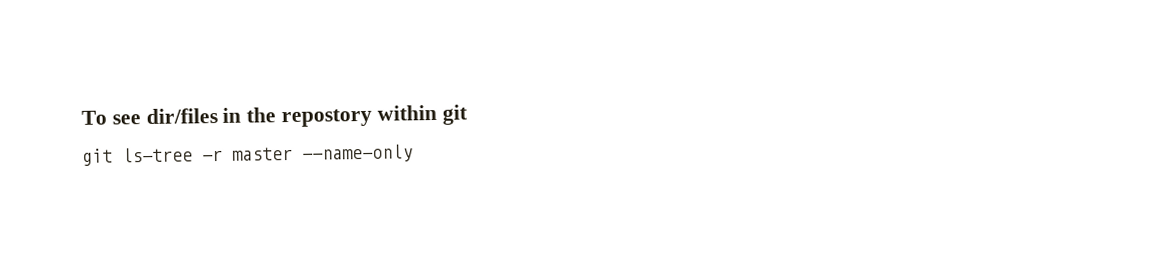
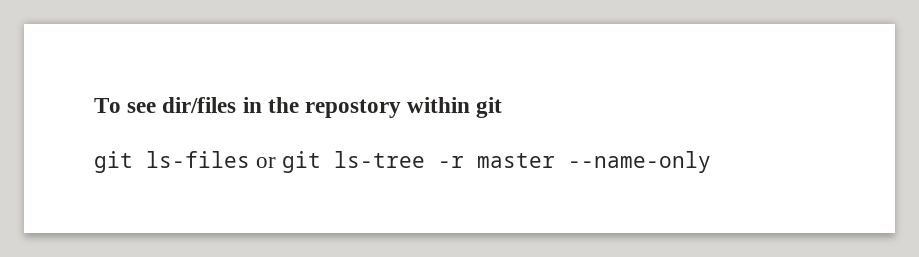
- git ls-tree -r master --name-only
+ git ls-files or git ls-tree -r master --name-only

